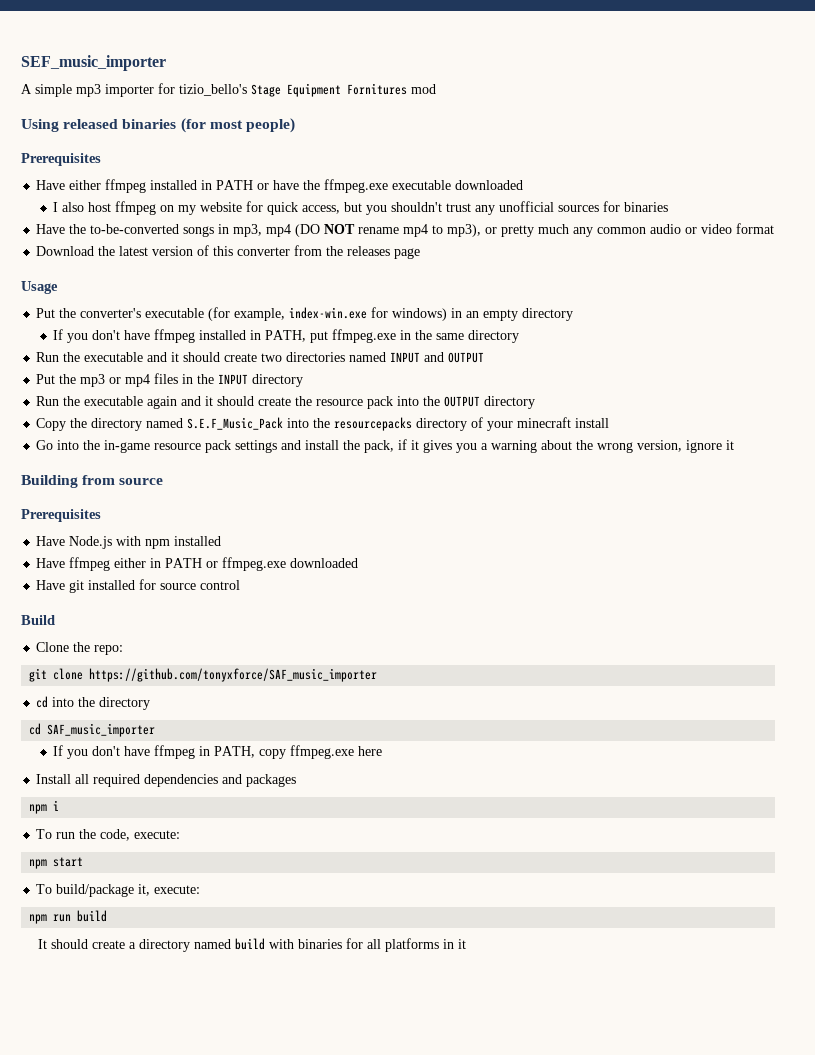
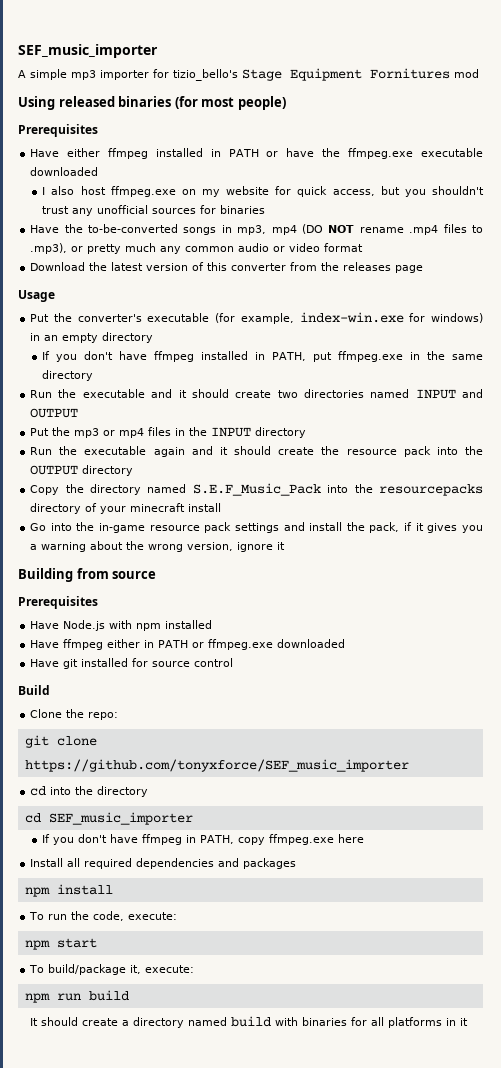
- I also host ffmpeg on my website for quick access, but you shouldn't trust any unofficial sources for binaries
+ I also host ffmpeg.exe on my website for quick access, but you shouldn't trust any unofficial sources for binaries
- Have the to-be-converted songs in mp3, mp4 (DO NOT rename mp4 to mp3), or pretty much any common audio or video format
+ Have the to-be-converted songs in mp3, mp4 (DO NOT rename .mp4 files to .mp3), or pretty much any common audio or video format
- git clone https://github.com/tonyxforce/SAF_music_importer
+ git clone https://github.com/tonyxforce/SEF_music_importer
- cd SAF_music_importer
+ cd SEF_music_importer
- npm i
+ npm install

